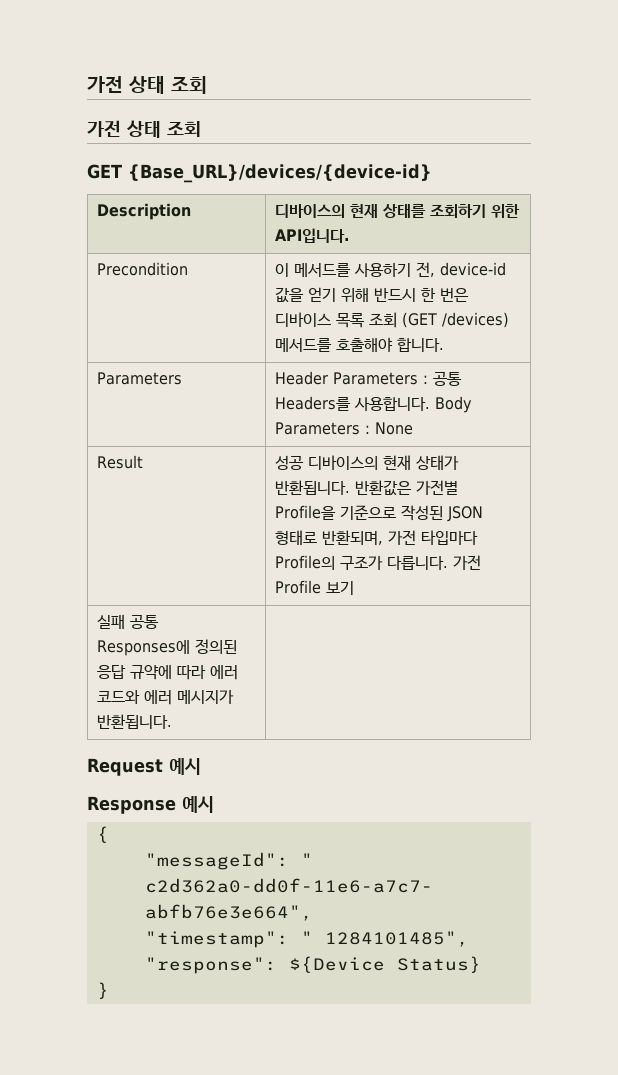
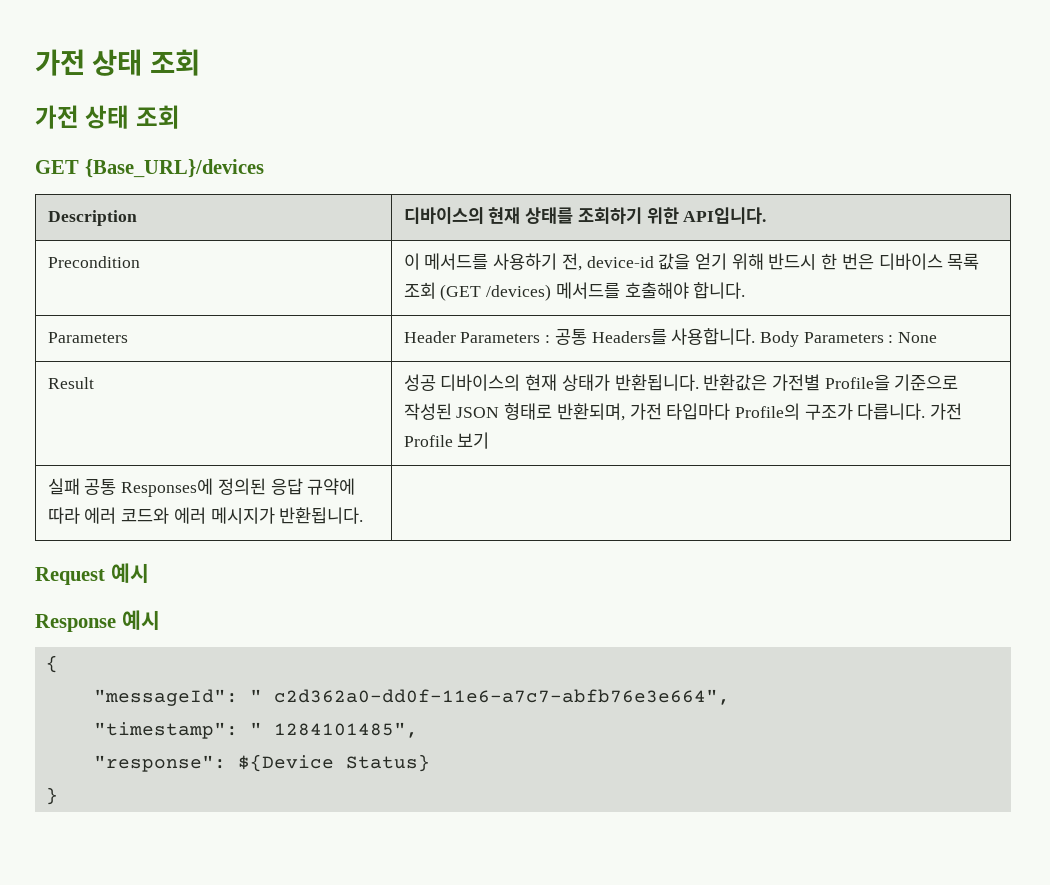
- GET {Base_URL}/devices/{device-id}
+ GET {Base_URL}/devices

